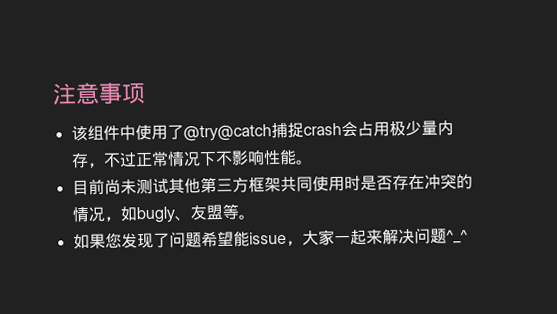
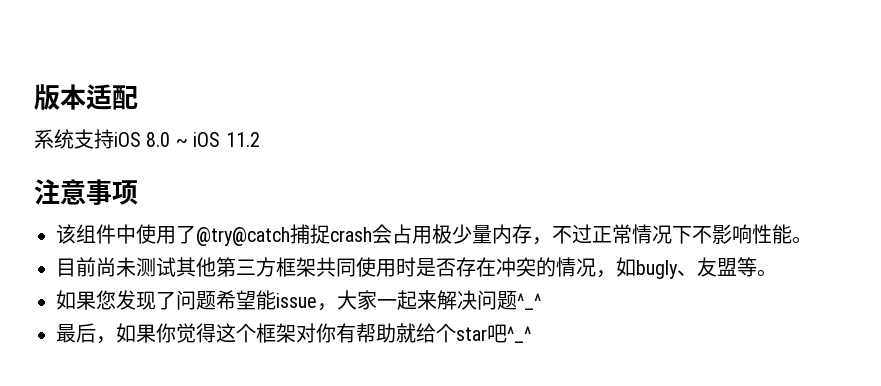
+ 版本适配
+ 系统支持iOS 8.0 ~ iOS 11.2
+ 最后，如果你觉得这个框架对你有帮助就给个star吧^_^

